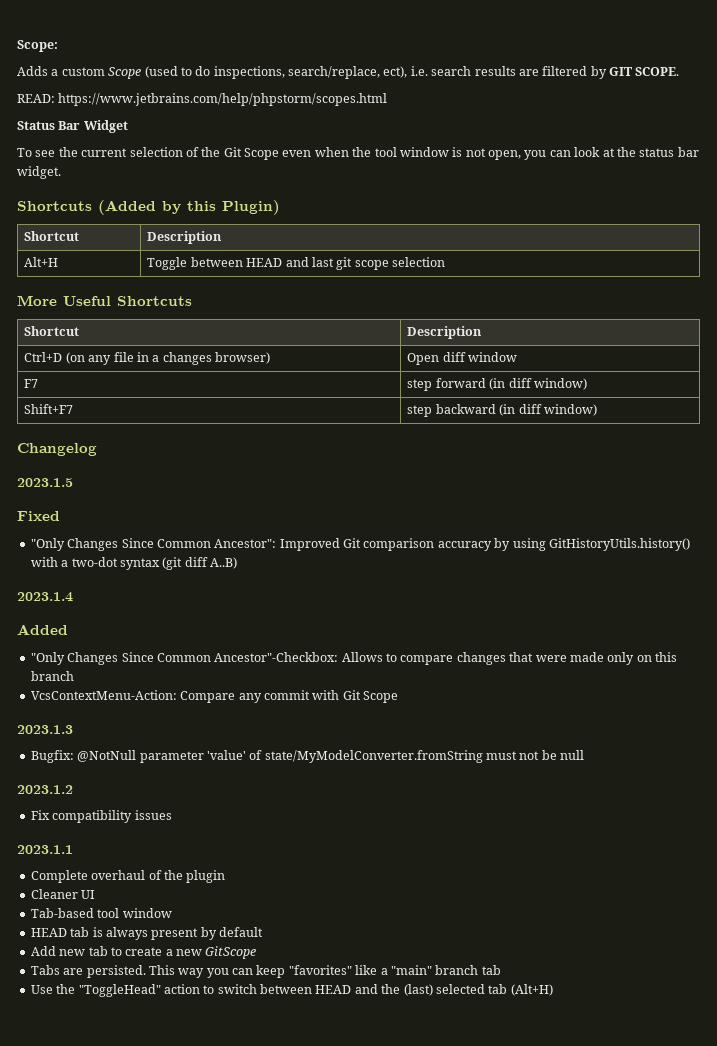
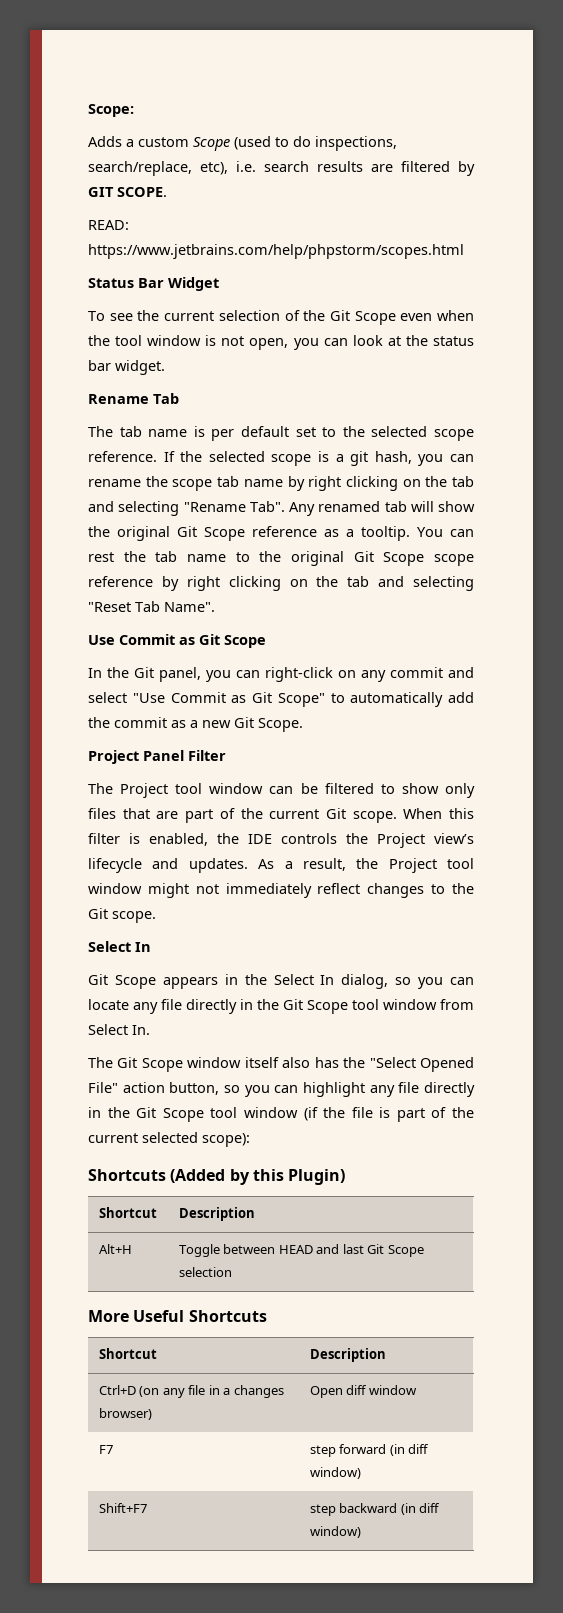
- Adds a custom Scope (used to do inspections, search/replace, ect), i.e. search results are filtered by GIT SCOPE.
+ Adds a custom Scope (used to do inspections, search/replace, etc), i.e. search results are filtered by GIT SCOPE.
+ Rename Tab
+ The tab name is per default set to the selected scope reference. If the selected scope is a git hash, you can rename the scope tab name by right clicking on the tab and selecting "Rename Tab". Any renamed tab will show the original Git Scope reference as a tooltip. You can rest the tab name to the original Git Scope scope reference by right clicking on the tab and selecting "Reset Tab Name".
+ Use Commit as Git Scope
+ In the Git panel, you can right-click on any commit and select "Use Commit as Git Scope" to automatically add the commit as a new Git Scope.
+ Project Panel Filter
+ The Project tool window can be filtered to show only files that are part of the current Git scope. When this filter is enabled, the IDE controls the Project view’s lifecycle and updates. As a result, the Project tool window might not immediately reflect changes to the Git scope.
+ Select In
+ Git Scope appears in the Select In dialog, so you can locate any file directly in the Git Scope tool window from Select In.
+ The Git Scope window itself also has the "Select Opened File" action button, so you can highlight any file directly in the Git Scope tool window (if the file is part of the current selected scope):
- Alt+H | Toggle between HEAD and last git scope selection
+ Alt+H | Toggle between HEAD and last Git Scope selection
- Changelog
- 2023.1.5
- Fixed
- "Only Changes Since Common Ancestor": Improved Git comparison accuracy by using GitHistoryUtils.history() with a two-dot syntax (git diff A..B)
- 2023.1.4
- Added
- "Only Changes Since Common Ancestor"-Checkbox: Allows to compare changes that were made only on this branch
- VcsContextMenu-Action: Compare any commit with Git Scope
- 2023.1.3
- Bugfix: @NotNull parameter 'value' of state/MyModelConverter.fromString must not be null
- 2023.1.2
- Fix compatibility issues
- 2023.1.1
- Complete overhaul of the plugin
- Cleaner UI
- Tab-based tool window
- HEAD tab is always present by default
- Add new tab to create a new GitScope
- Tabs are persisted. This way you can keep "favorites" like a "main" branch tab
- Use the "ToggleHead" action to switch between HEAD and the (last) selected tab (Alt+H)

